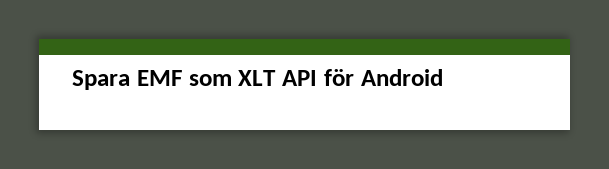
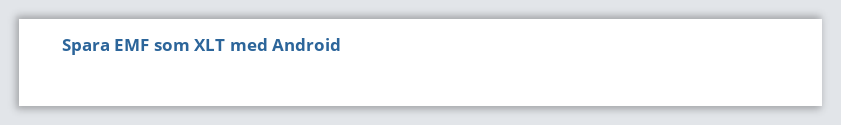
- Spara EMF som XLT API för Android
+ Spara EMF som XLT med Android

